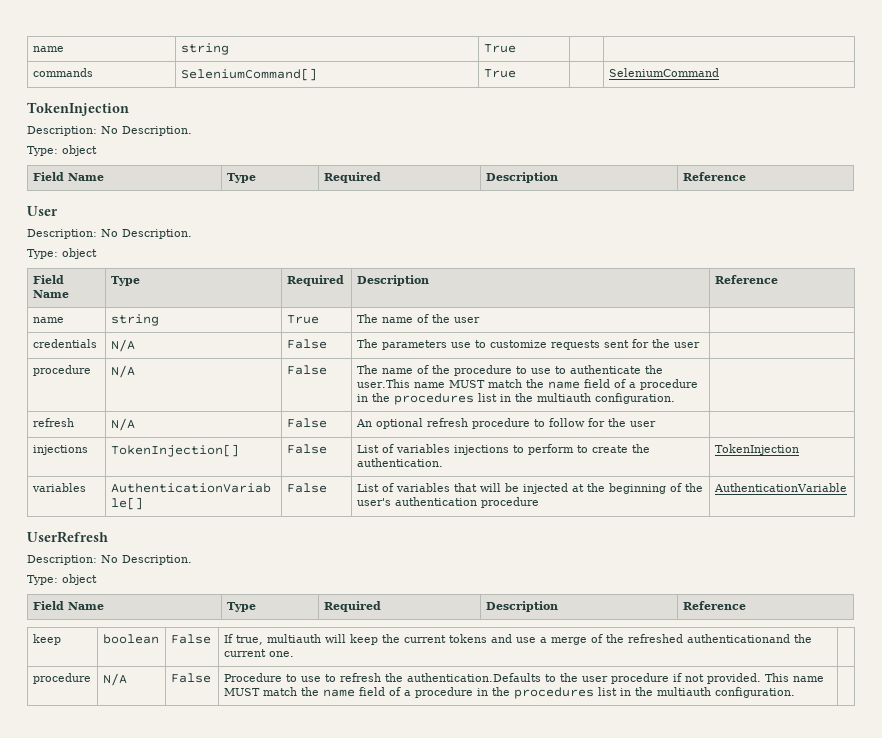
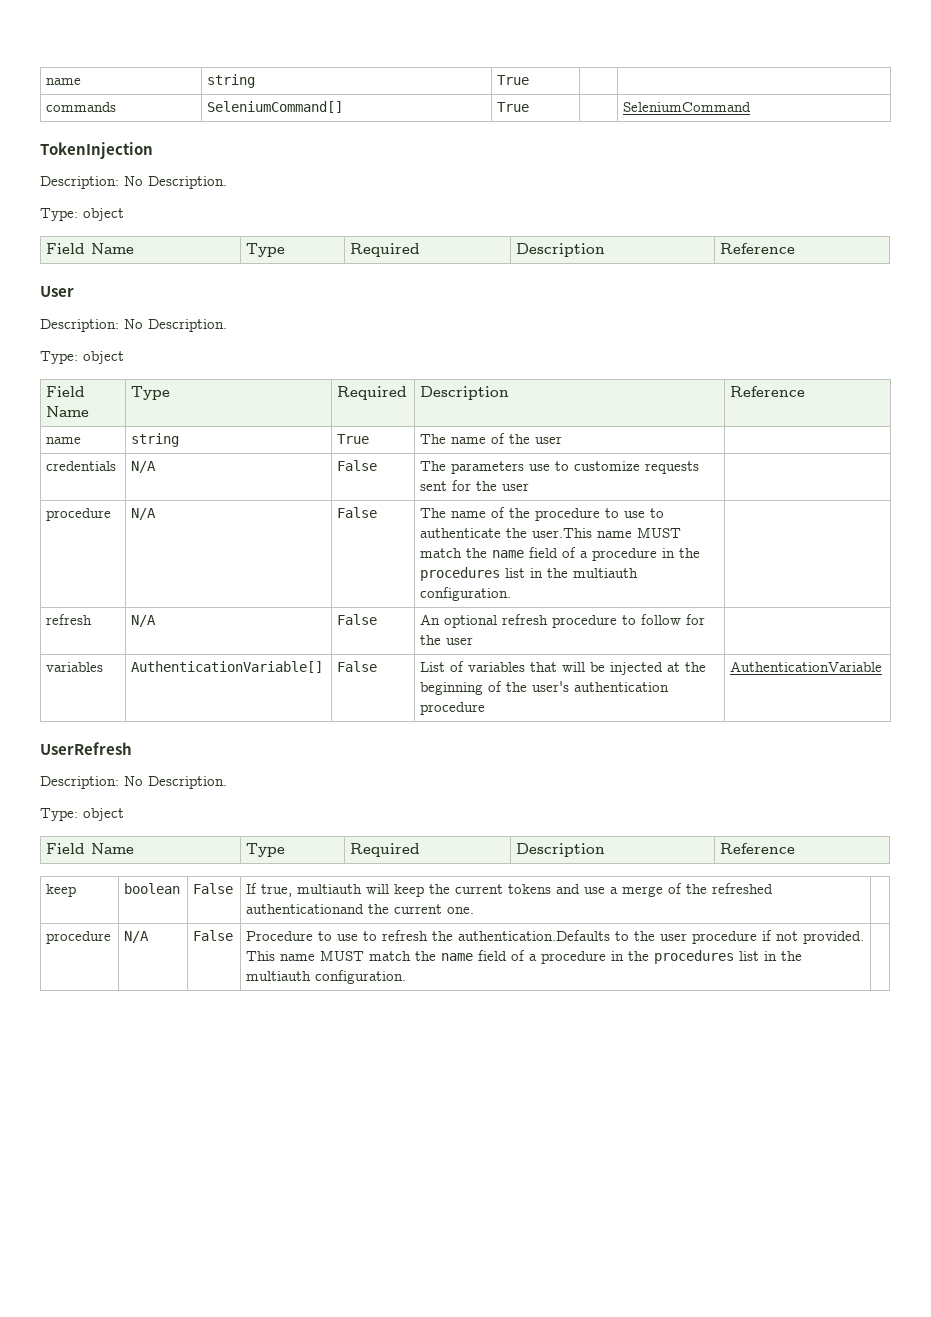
- injections | TokenInjection[] | False | List of variables injections to perform to create the authentication. | TokenInjection

